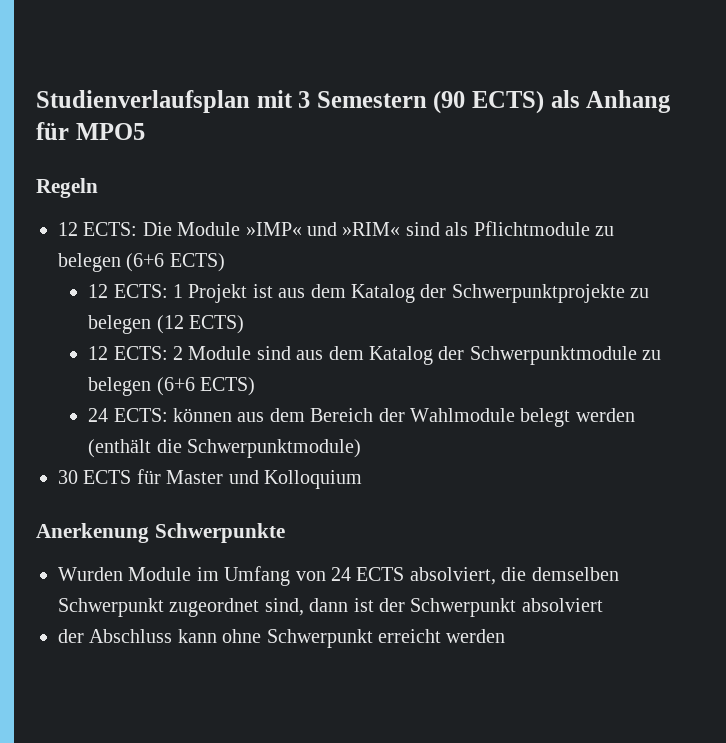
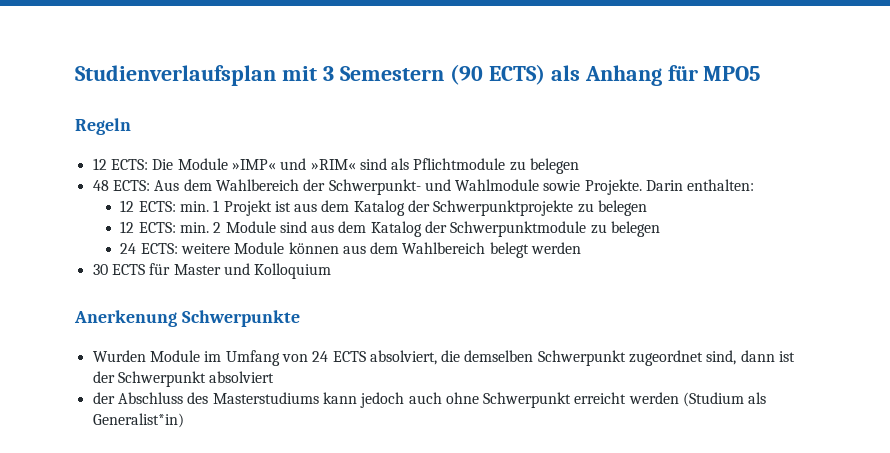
- 12 ECTS: Die Module »IMP« und »RIM« sind als Pflichtmodule zu belegen (6+6 ECTS)
- 12 ECTS: 1 Projekt ist aus dem Katalog der Schwerpunktprojekte zu belegen (12 ECTS)
- 12 ECTS: 2 Module sind aus dem Katalog der Schwerpunktmodule zu belegen (6+6 ECTS)
+ 12 ECTS: Die Module »IMP« und »RIM« sind als Pflichtmodule zu belegen
+ 48 ECTS: Aus dem Wahlbereich der Schwerpunkt- und Wahlmodule sowie Projekte. Darin enthalten:
+ 12 ECTS: min. 1 Projekt ist aus dem Katalog der Schwerpunktprojekte zu belegen
+ 12 ECTS: min. 2 Module sind aus dem Katalog der Schwerpunktmodule zu belegen
- 24 ECTS: können aus dem Bereich der Wahlmodule belegt werden (enthält die Schwerpunktmodule)
+ 24 ECTS: weitere Module können aus dem Wahlbereich belegt werden
- der Abschluss kann ohne Schwerpunkt erreicht werden
+ der Abschluss des Masterstudiums kann jedoch auch ohne Schwerpunkt erreicht werden (Studium als Generalist*in)

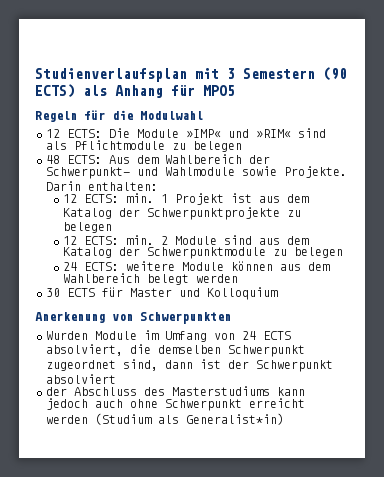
- Regeln
+ Regeln für die Modulwahl
- Anerkenung Schwerpunkte
+ Anerkenung von Schwerpunkten

